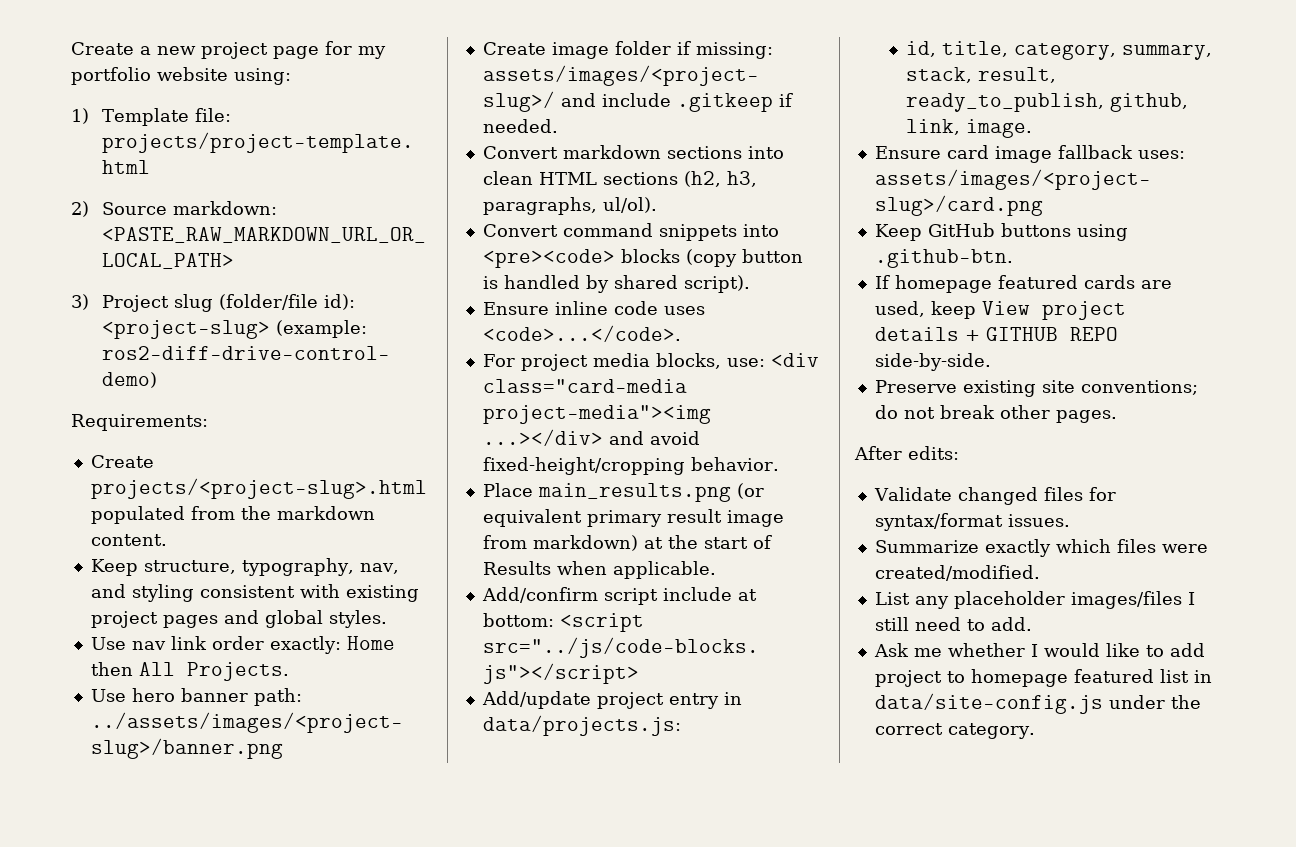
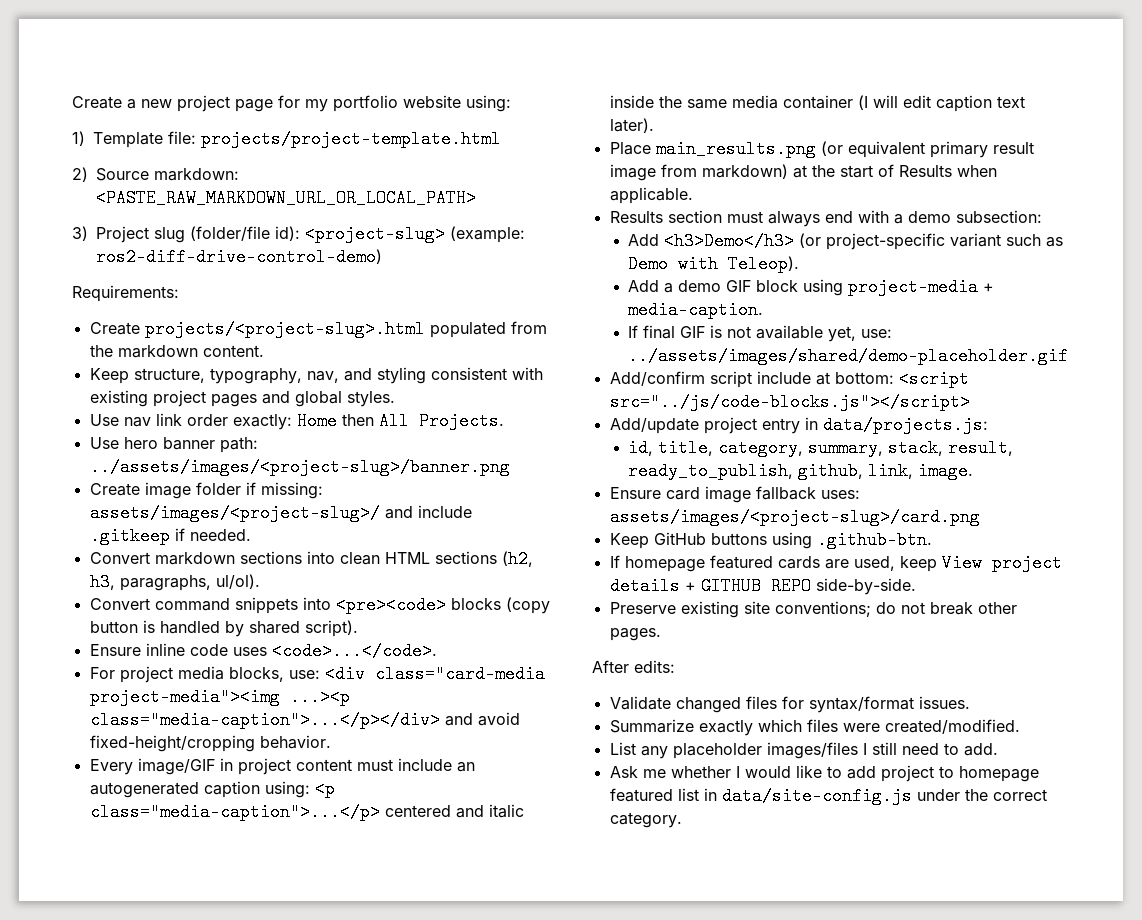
- For project media blocks, use: <div class="card-media project-media"><img ...></div> and avoid fixed-height/cropping behavior.
+ For project media blocks, use: <div class="card-media project-media"><img ...><p class="media-caption">...</p></div> and avoid fixed-height/cropping behavior.
+ Every image/GIF in project content must include an autogenerated caption using: <p class="media-caption">...</p> centered and italic inside the same media container (I will edit caption text later).
+ Results section must always end with a demo subsection:
+ Add <h3>Demo</h3> (or project-specific variant such as Demo with Teleop).
+ Add a demo GIF block using project-media + media-caption.
+ If final GIF is not available yet, use: ../assets/images/shared/demo-placeholder.gif

